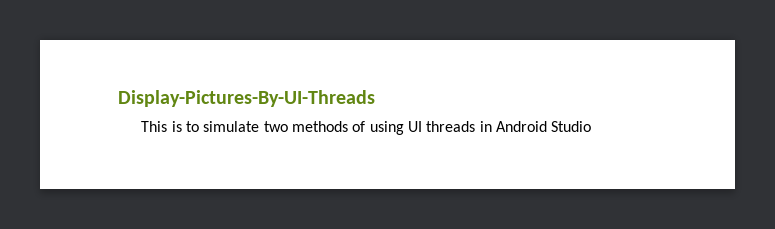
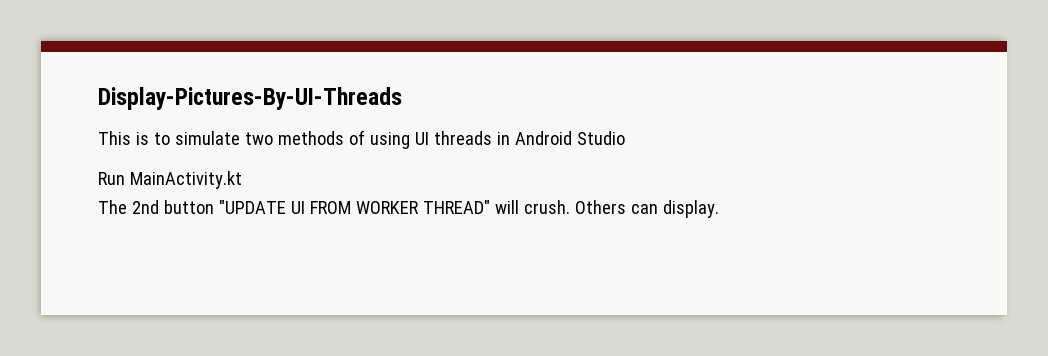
+ Run MainActivity.kt
+ The 2nd button "UPDATE UI FROM WORKER THREAD" will crush. Others can display.

